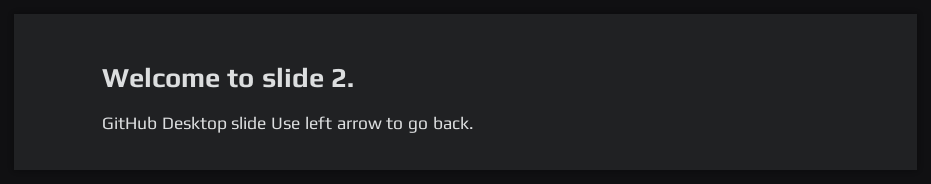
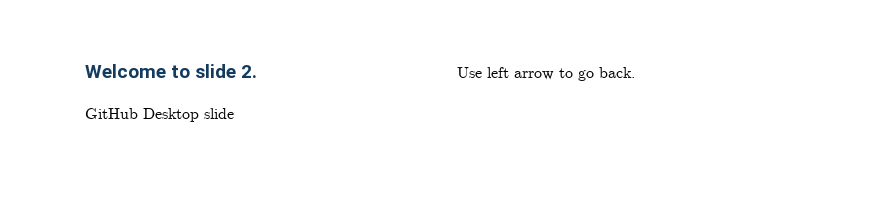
- GitHub Desktop slide Use left arrow to go back.
+ GitHub Desktop slide
+ Use left arrow to go back.

